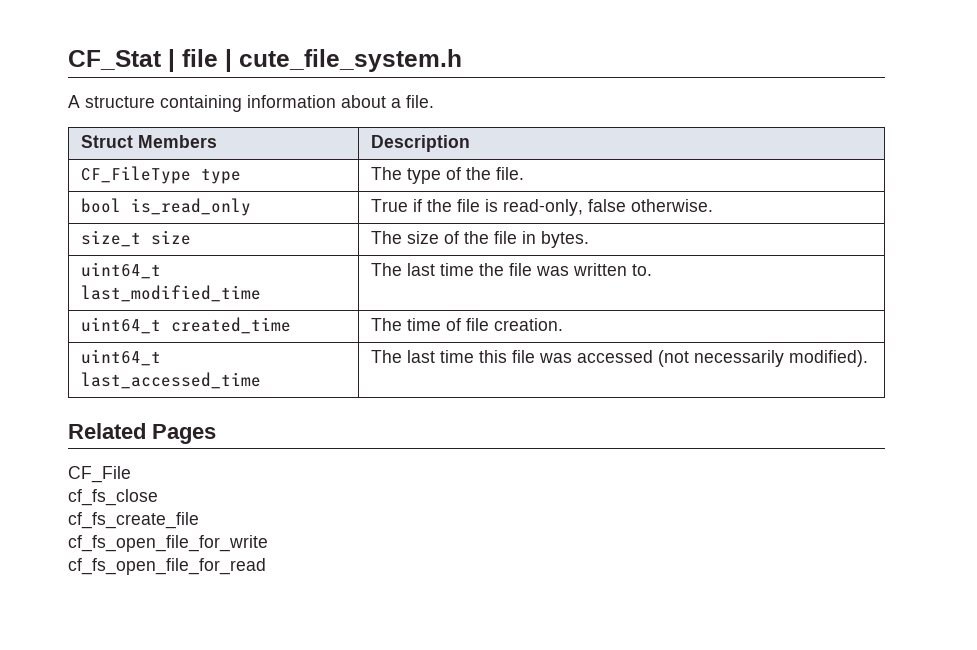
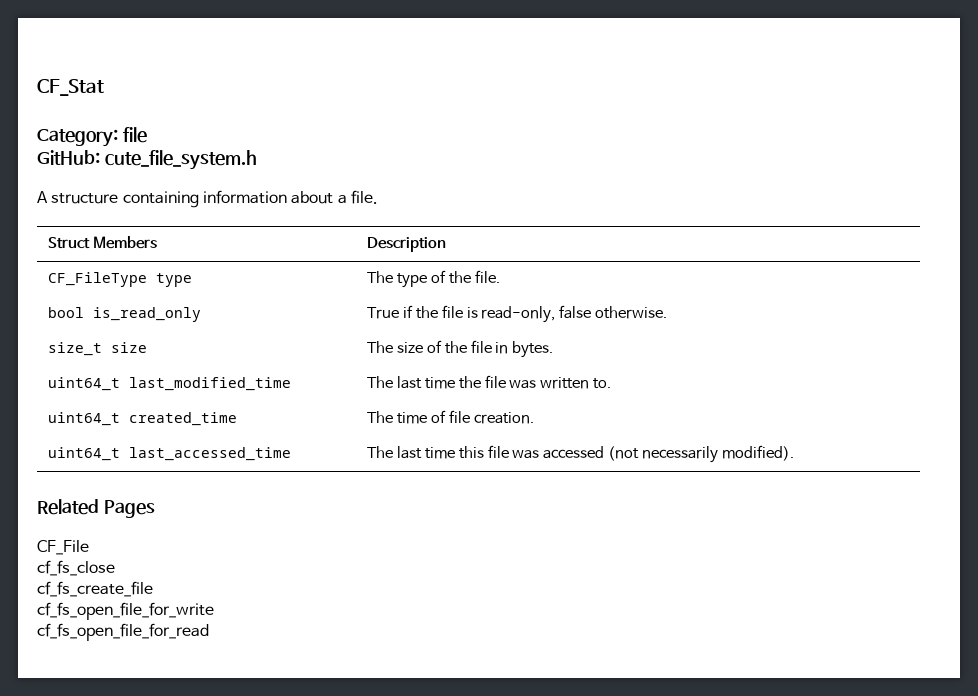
- CF_Stat | file | cute_file_system.h
+ CF_Stat
+ Category: file
+ GitHub: cute_file_system.h

